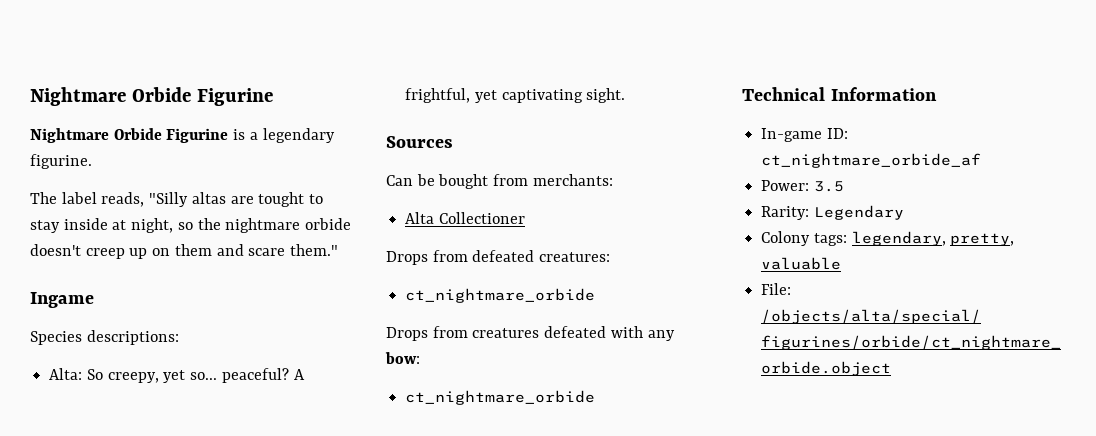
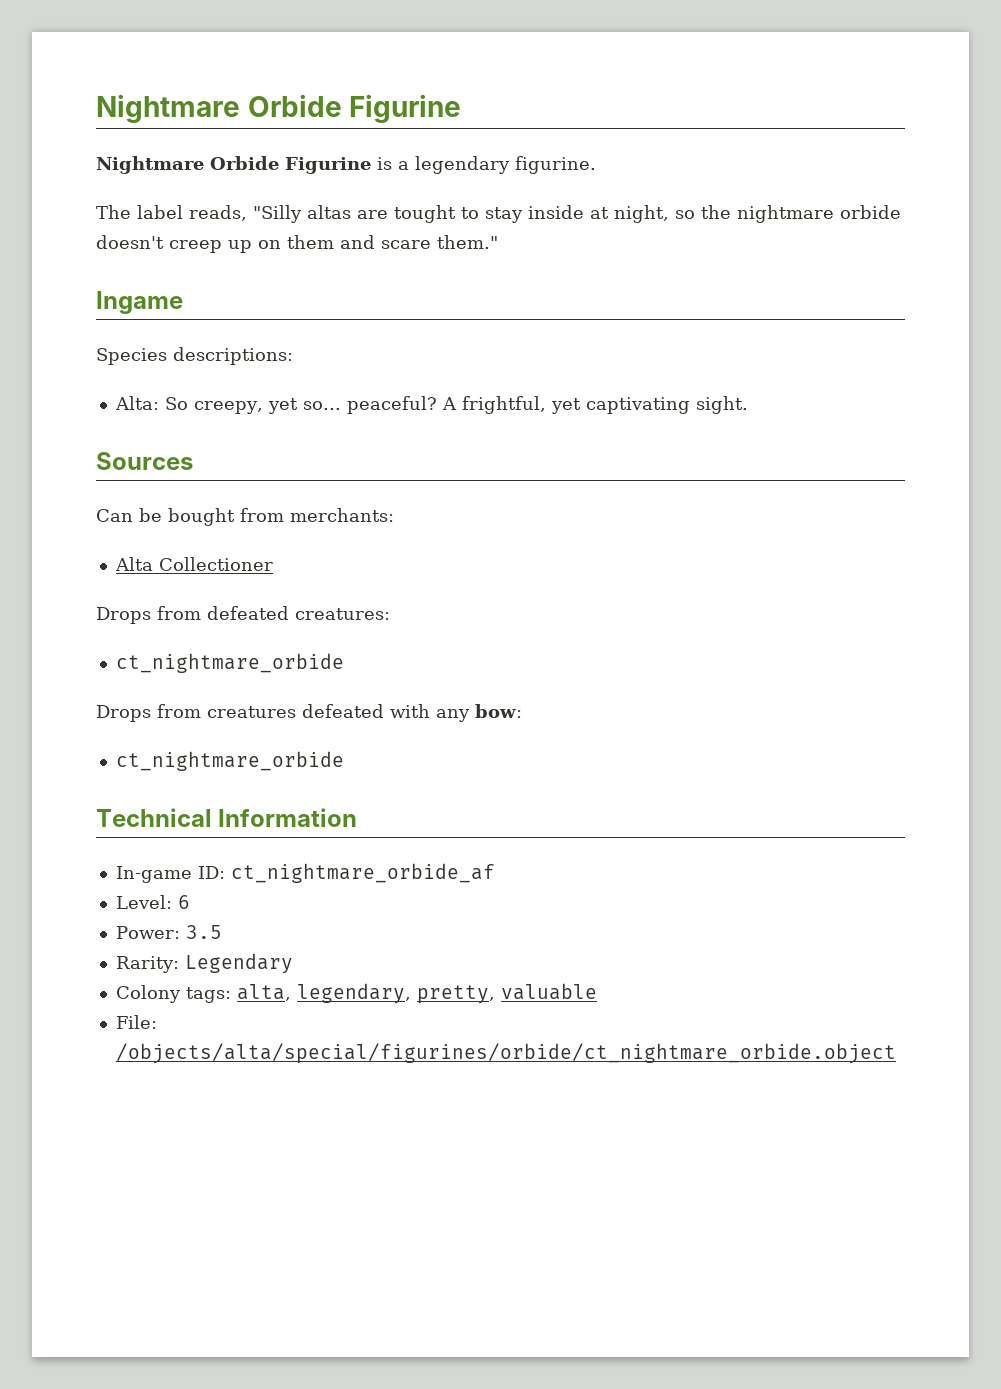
+ Level: 6
- Colony tags: legendary, pretty, valuable
+ Colony tags: alta, legendary, pretty, valuable

